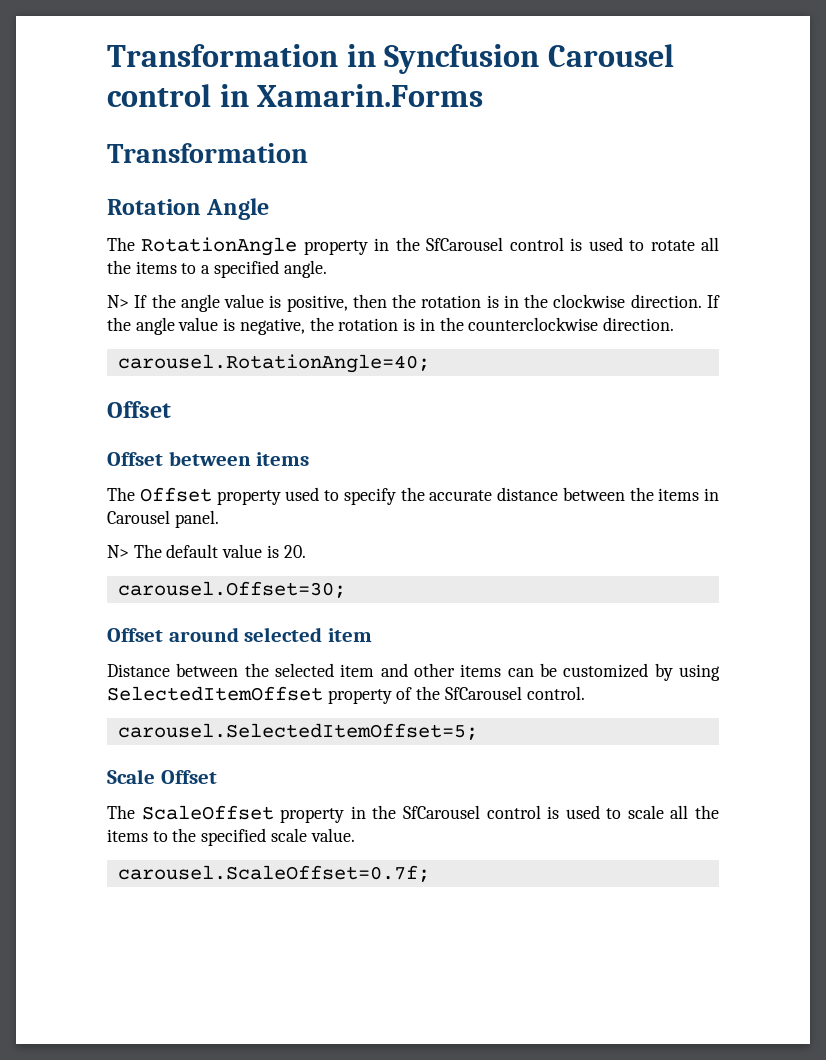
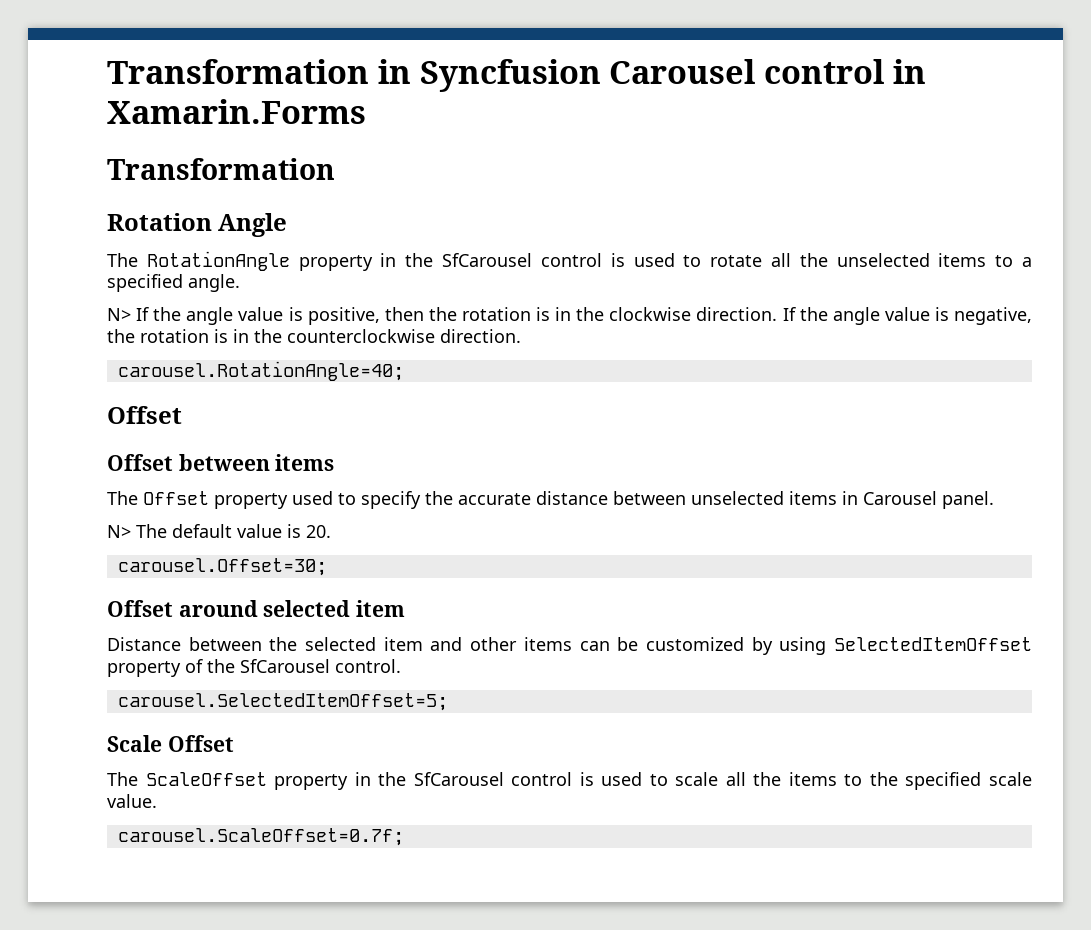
- The RotationAngle property in the SfCarousel control is used to rotate all the items to a specified angle.
+ The RotationAngle property in the SfCarousel control is used to rotate all the unselected items to a specified angle.
- The Offset property used to specify the accurate distance between the items in Carousel panel.
+ The Offset property used to specify the accurate distance between unselected items in Carousel panel.

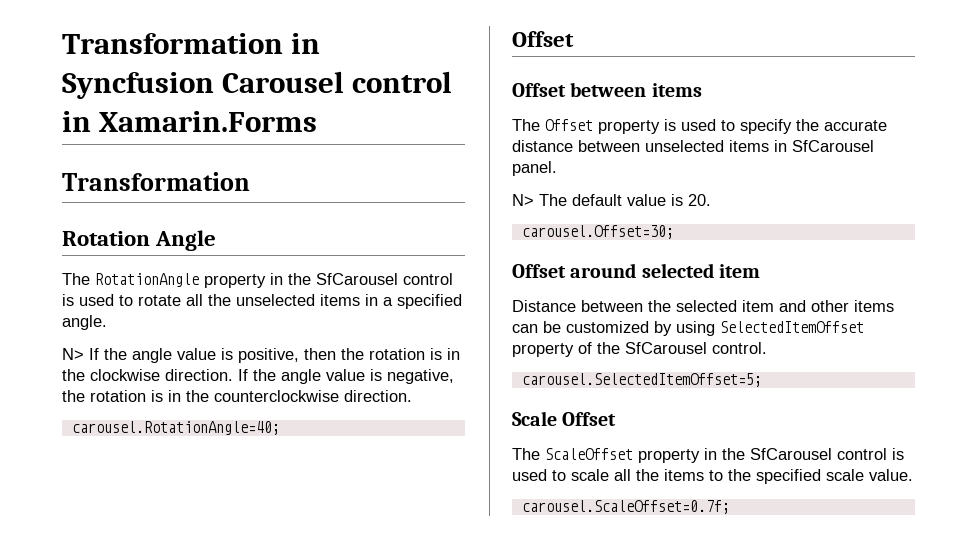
- The RotationAngle property in the SfCarousel control is used to rotate all the unselected items to a specified angle.
+ The RotationAngle property in the SfCarousel control is used to rotate all the unselected items in a specified angle.
- The Offset property used to specify the accurate distance between unselected items in Carousel panel.
+ The Offset property is used to specify the accurate distance between unselected items in SfCarousel panel.

